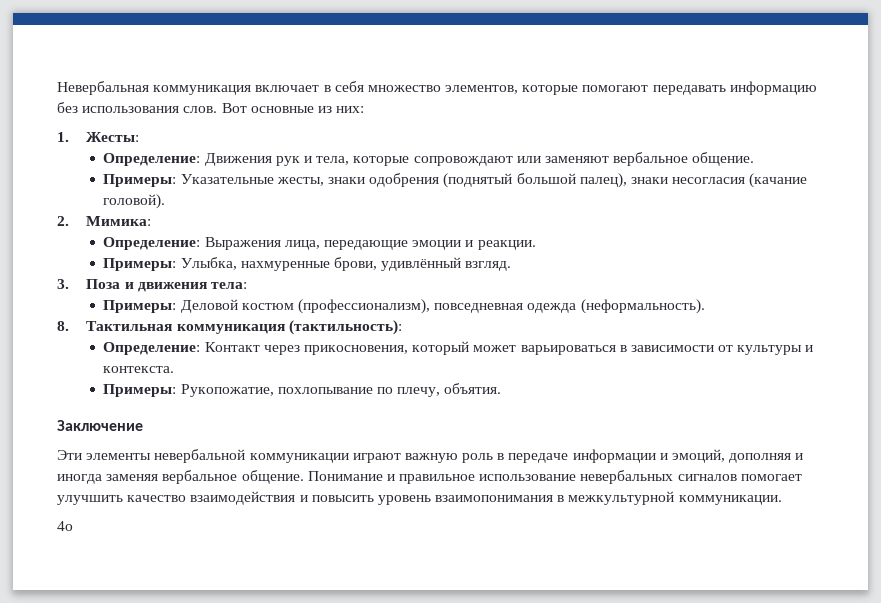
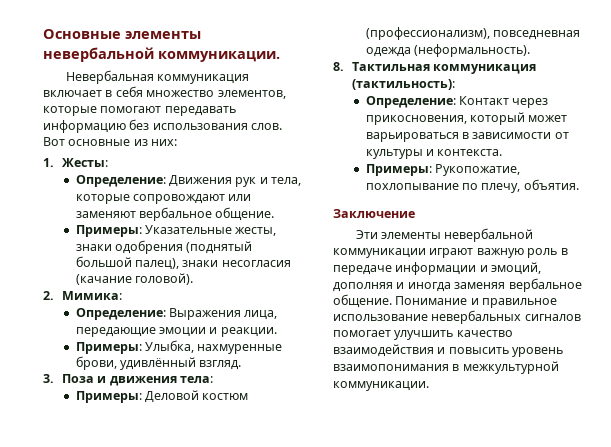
+ Основные элементы невербальной коммуникации.
- 4o

